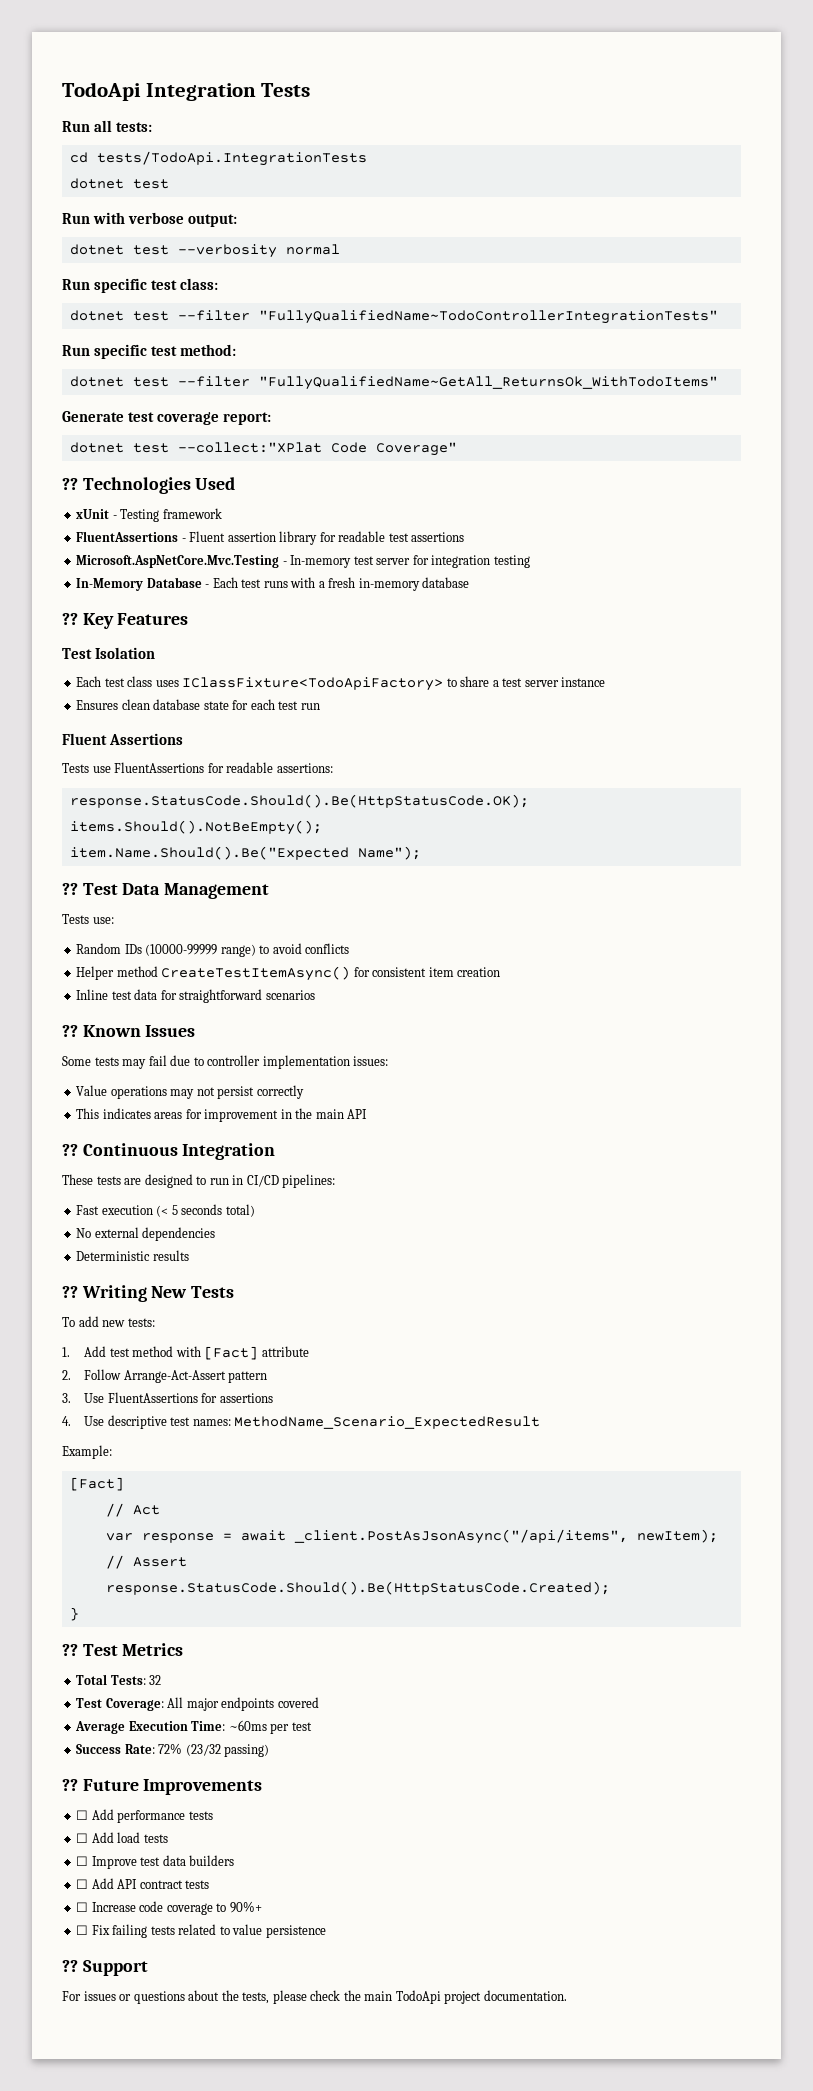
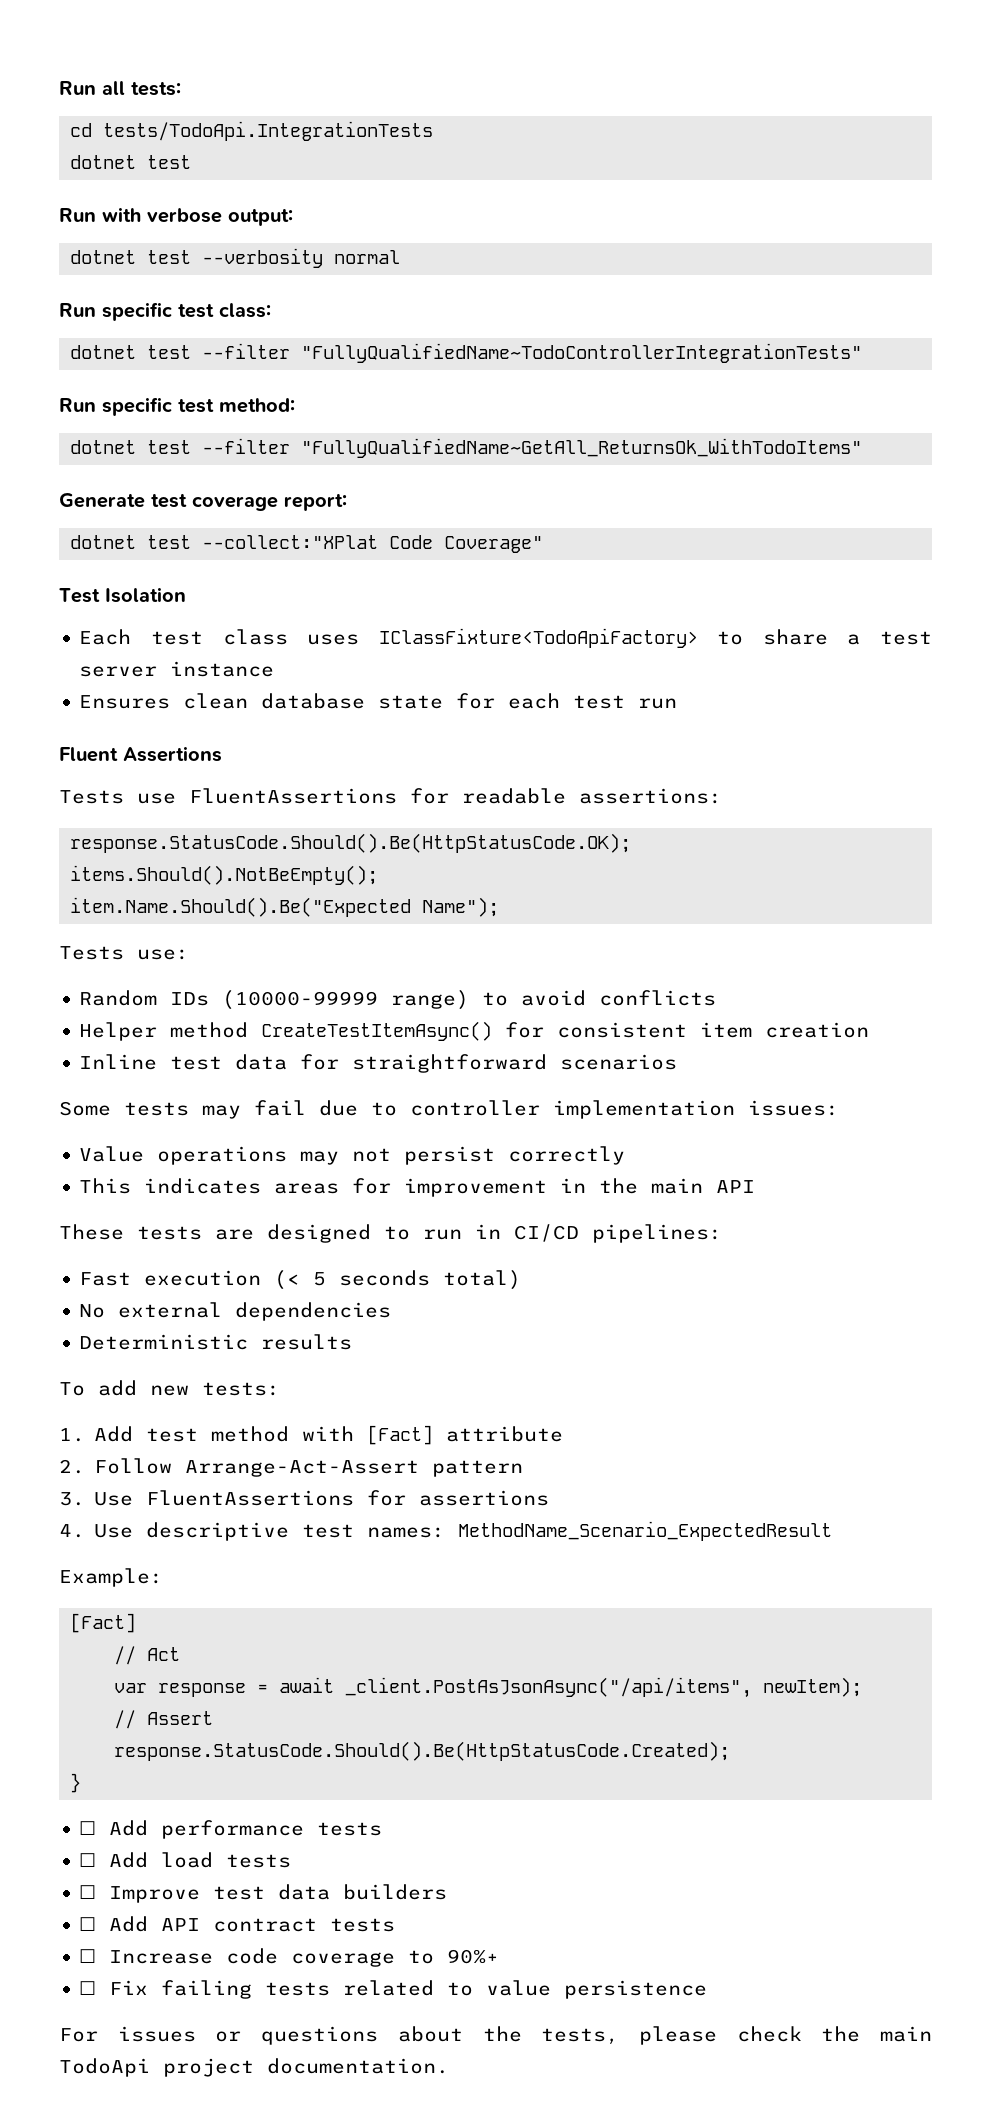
- TodoApi Integration Tests
- ?? Technologies Used
- xUnit - Testing framework
- FluentAssertions - Fluent assertion library for readable test assertions
- Microsoft.AspNetCore.Mvc.Testing - In-memory test server for integration testing
- In-Memory Database - Each test runs with a fresh in-memory database
- ?? Key Features
- ?? Test Data Management
- ?? Known Issues
- ?? Continuous Integration
- ?? Writing New Tests
- ?? Test Metrics
- Total Tests: 32
- Test Coverage: All major endpoints covered
- Average Execution Time: ~60ms per test
- Success Rate: 72% (23/32 passing)
- ?? Future Improvements
- ?? Support

